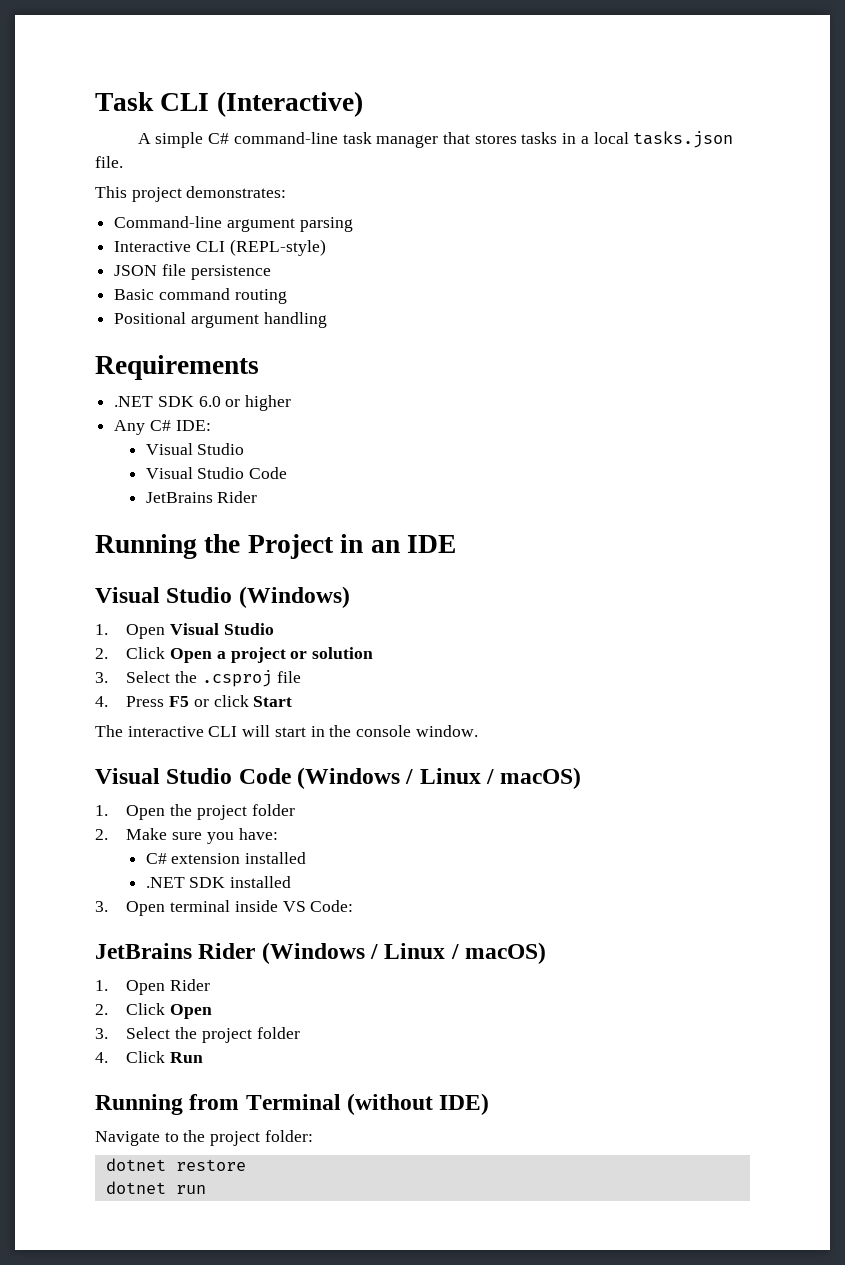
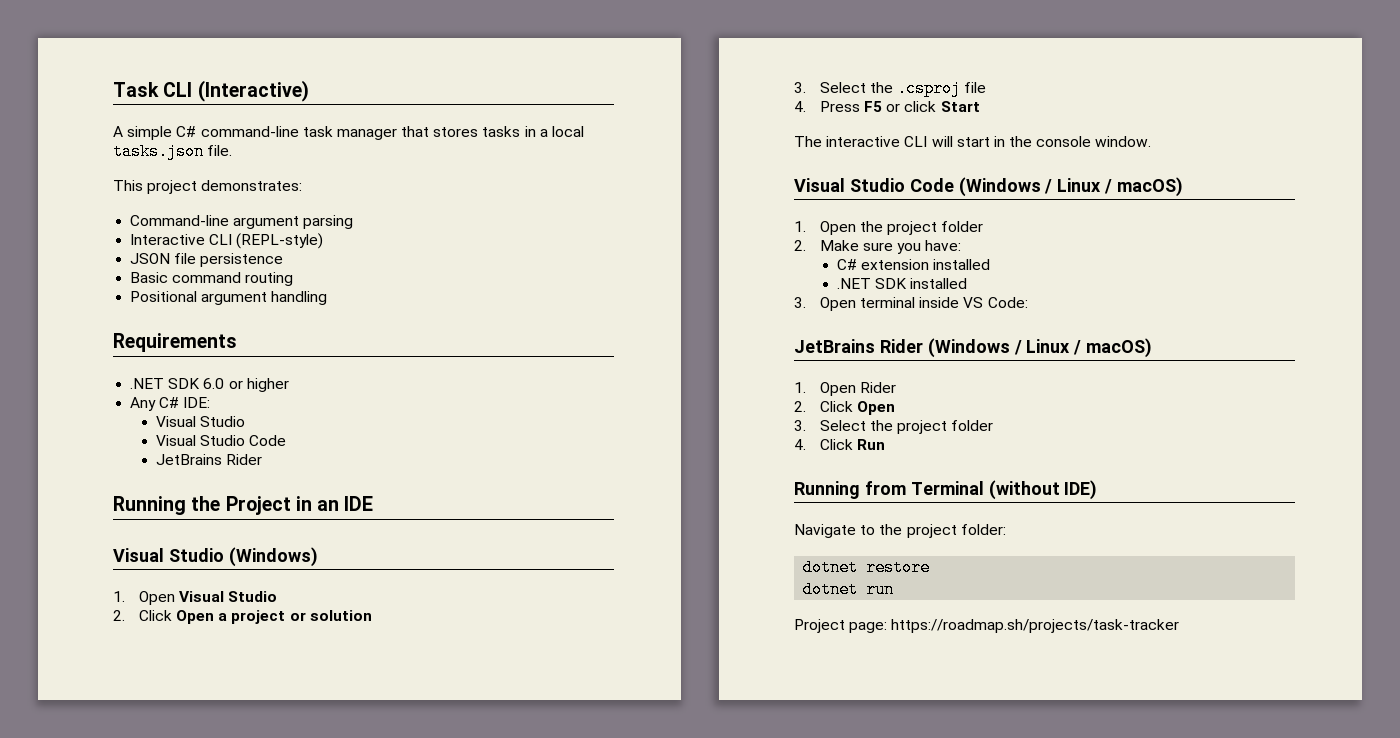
+ Project page: https://roadmap.sh/projects/task-tracker

